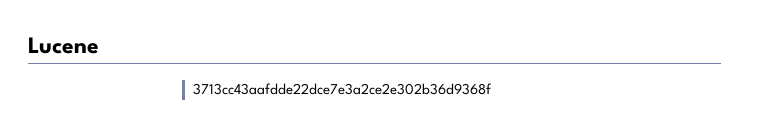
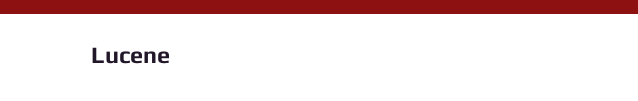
- 3713cc43aafdde22dce7e3a2ce2e302b36d9368f

